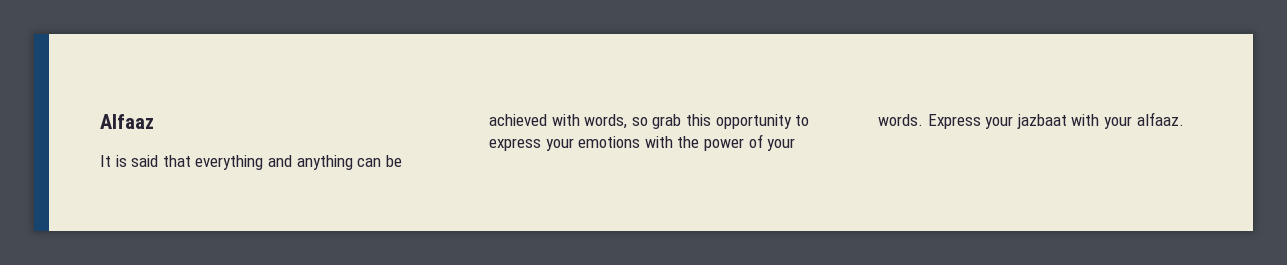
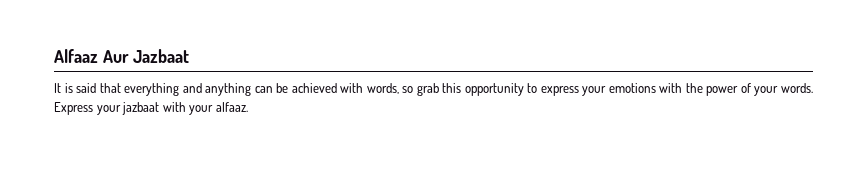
- Alfaaz
+ Alfaaz Aur Jazbaat

